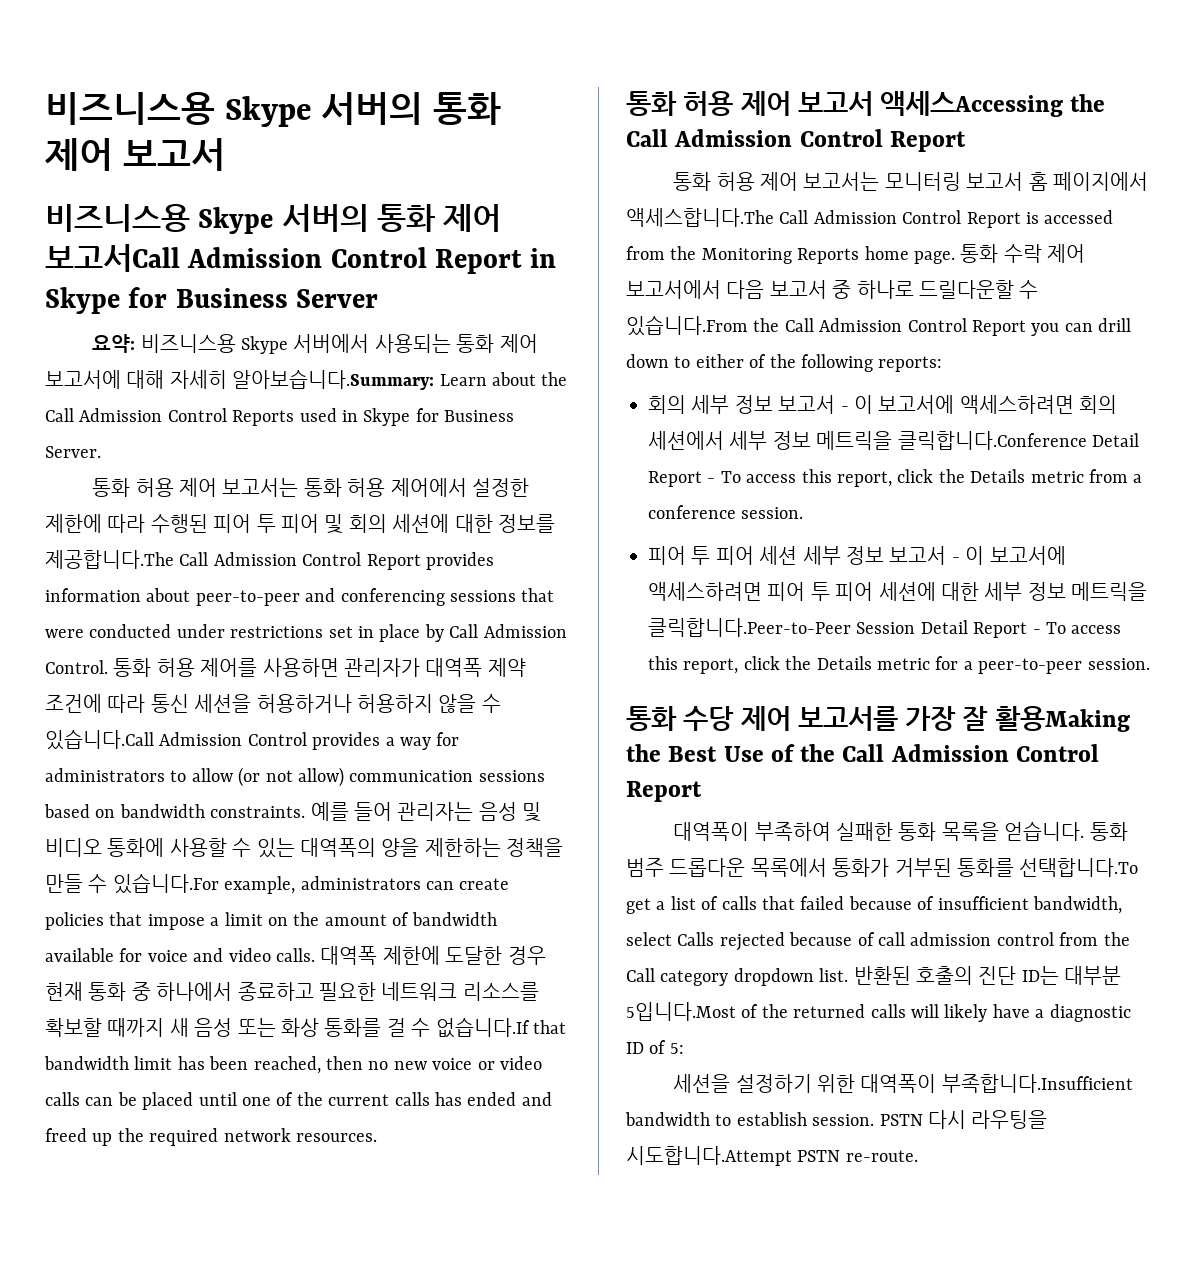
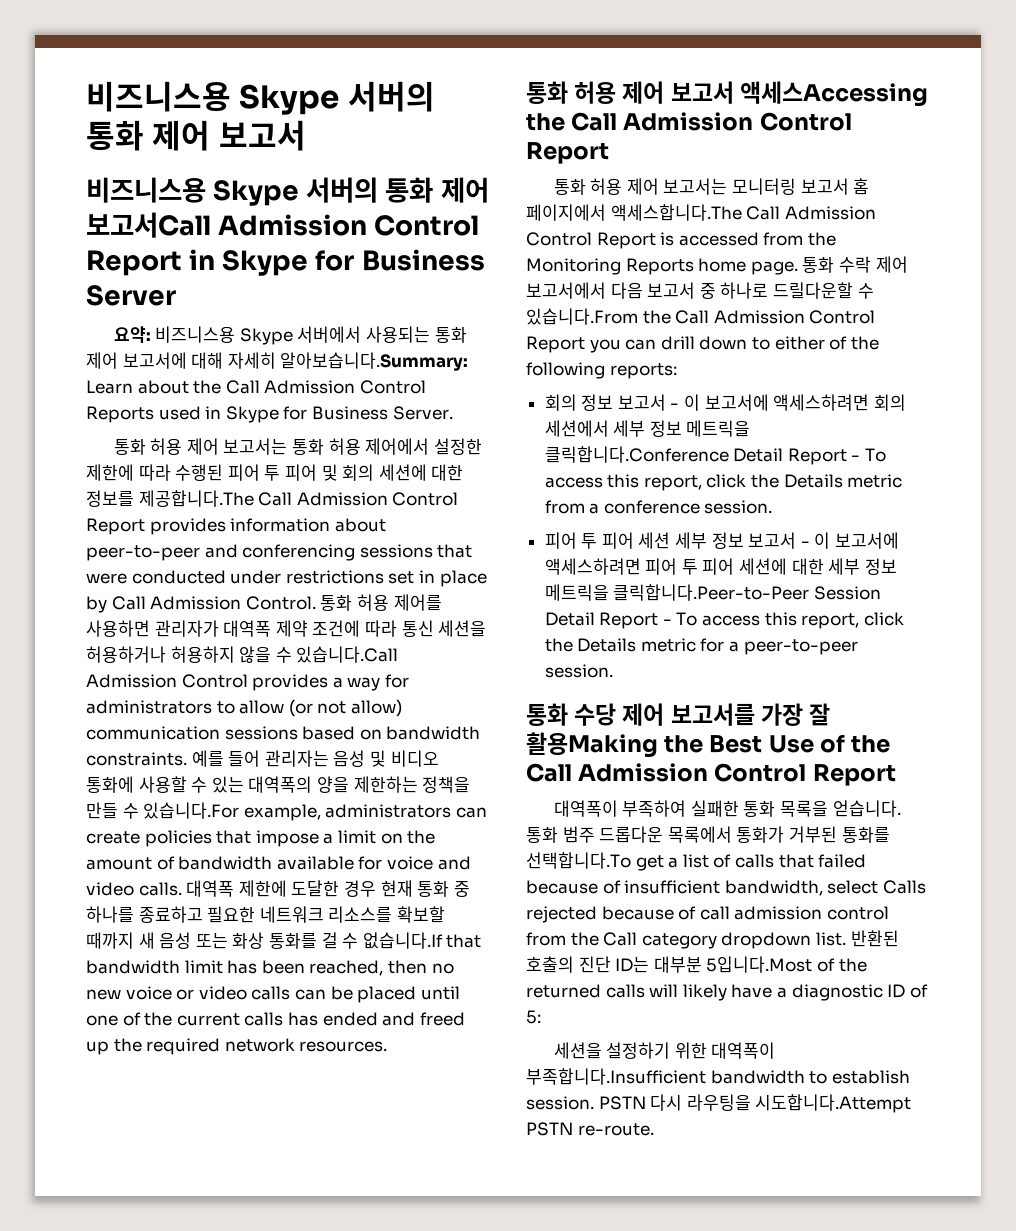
- 대역폭 제한에 도달한 경우 현재 통화 중 하나에서 종료하고 필요한 네트워크 리소스를 확보할 때까지 새 음성 또는 화상 통화를 걸 수 없습니다.If that bandwidth limit has been reached, then no new voice or video calls can be placed until one of the current calls has ended and freed up the required network resources.
+ 대역폭 제한에 도달한 경우 현재 통화 중 하나를 종료하고 필요한 네트워크 리소스를 확보할 때까지 새 음성 또는 화상 통화를 걸 수 없습니다.If that bandwidth limit has been reached, then no new voice or video calls can be placed until one of the current calls has ended and freed up the required network resources.
- 회의 세부 정보 보고서 - 이 보고서에 액세스하려면 회의 세션에서 세부 정보 메트릭을 클릭합니다.Conference Detail Report - To access this report, click the Details metric from a conference session.
+ 회의 정보 보고서 - 이 보고서에 액세스하려면 회의 세션에서 세부 정보 메트릭을 클릭합니다.Conference Detail Report - To access this report, click the Details metric from a conference session.

